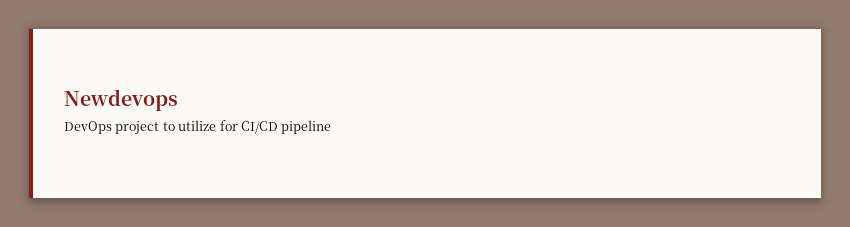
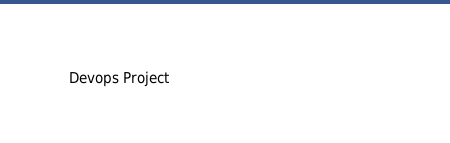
- Newdevops
- DevOps project to utilize for CI/CD pipeline
+ Devops Project

